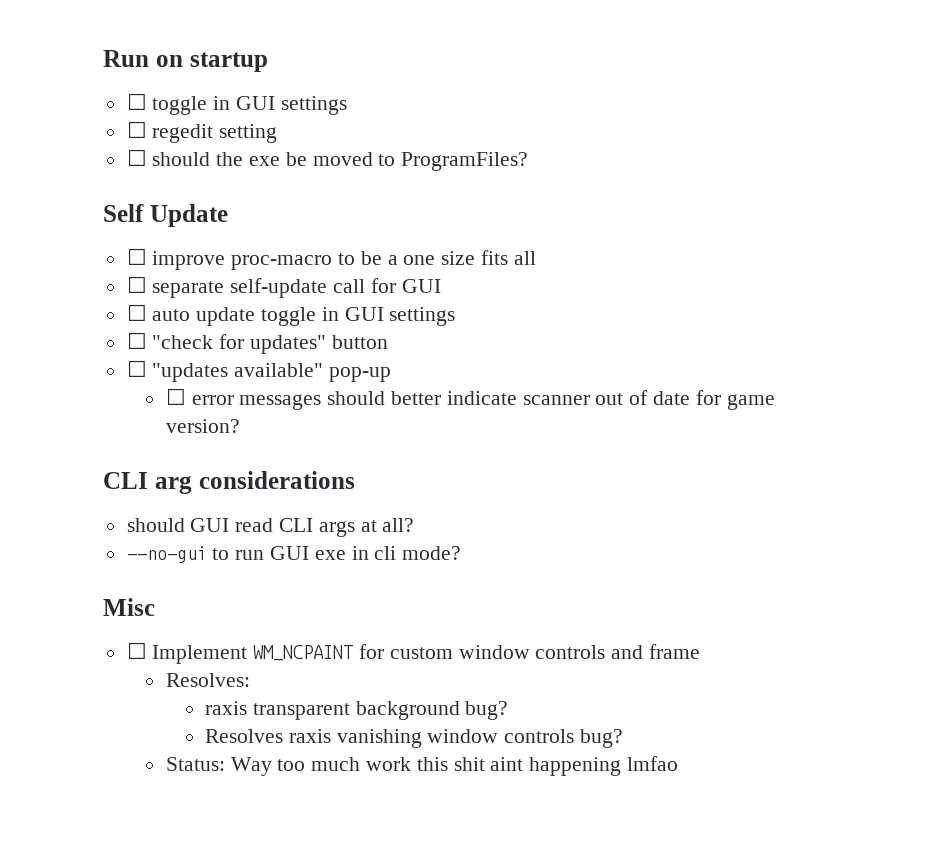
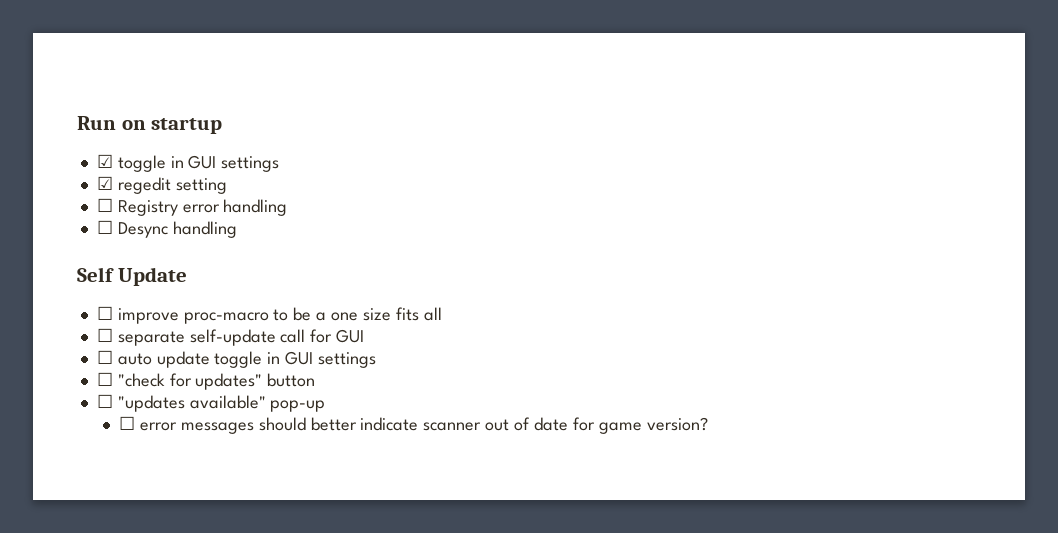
- ☐ toggle in GUI settings
- ☐ regedit setting
+ ☑ toggle in GUI settings
+ ☑ regedit setting
- ☐ should the exe be moved to ProgramFiles?
+ ☐ Registry error handling
+ ☐ Desync handling
- CLI arg considerations
- should GUI read CLI args at all?
- --no-gui to run GUI exe in cli mode?
- Misc
- ☐ Implement WM_NCPAINT for custom window controls and frame
- Resolves:
- raxis transparent background bug?
- Resolves raxis vanishing window controls bug?
- Status: Way too much work this shit aint happening lmfao

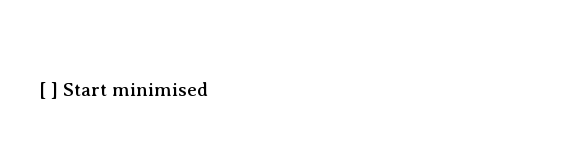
- Run on startup
- ☑ toggle in GUI settings
- ☑ regedit setting
- ☐ Registry error handling
- ☐ Desync handling
- Self Update
- ☐ improve proc-macro to be a one size fits all
- ☐ separate self-update call for GUI
- ☐ auto update toggle in GUI settings
- ☐ "check for updates" button
- ☐ "updates available" pop-up
- ☐ error messages should better indicate scanner out of date for game version?
+ [ ] Start minimised

